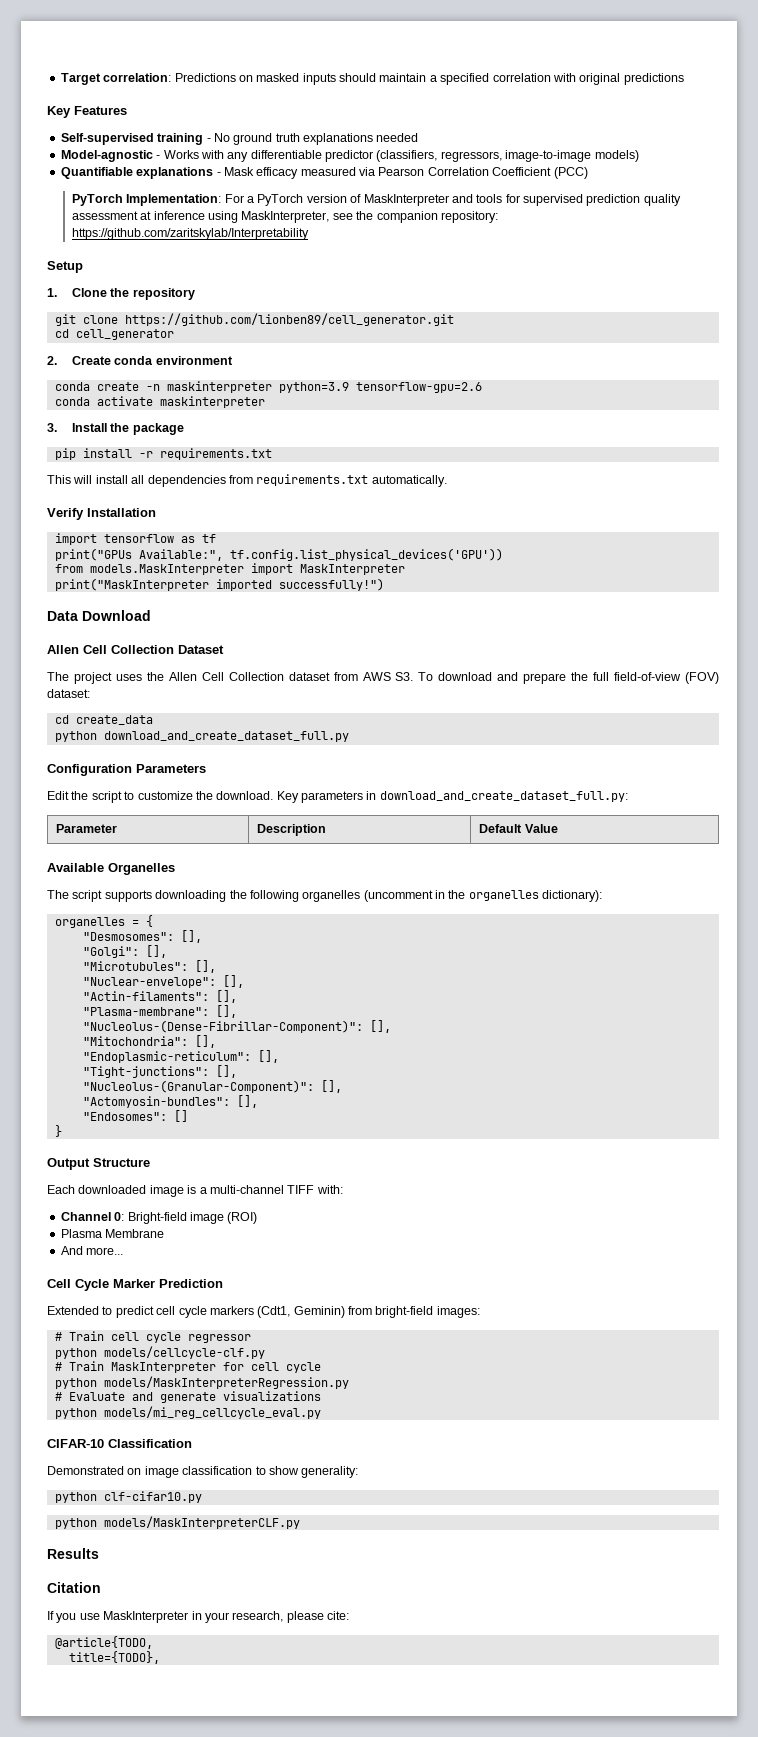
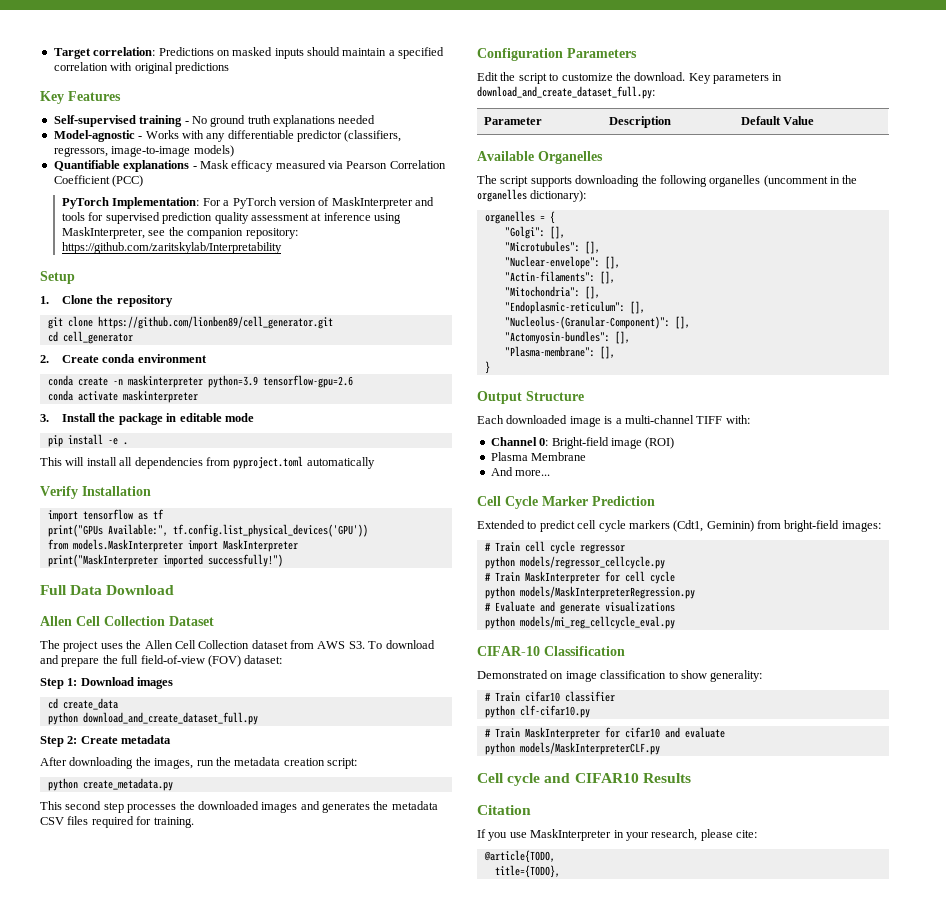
- 3. Install the package
+ 3. Install the package in editable mode
- pip install -r requirements.txt
+ pip install -e .
- This will install all dependencies from requirements.txt automatically.
+ This will install all dependencies from pyproject.toml automatically
- Data Download
+ Full Data Download
+ Step 1: Download images
+ Step 2: Create metadata
+ After downloading the images, run the metadata creation script:
+ python create_metadata.py
+ This second step processes the downloaded images and generates the metadata CSV files required for training.
- "Desmosomes": [],
- "Plasma-membrane": [],
- "Nucleolus-(Dense-Fibrillar-Component)": [],
- "Tight-junctions": [],
- "Endosomes": []
+ "Plasma-membrane": [],
- python models/cellcycle-clf.py
+ python models/regressor_cellcycle.py
+ # Train cifar10 classifier
  python clf-cifar10.py
+ # Train MaskInterpreter for cifar10 and evaluate
  python models/MaskInterpreterCLF.py
- Results
+ Cell cycle and CIFAR10 Results

